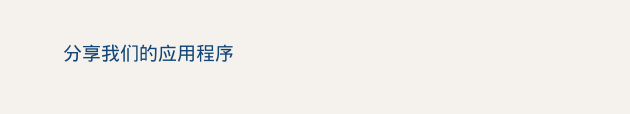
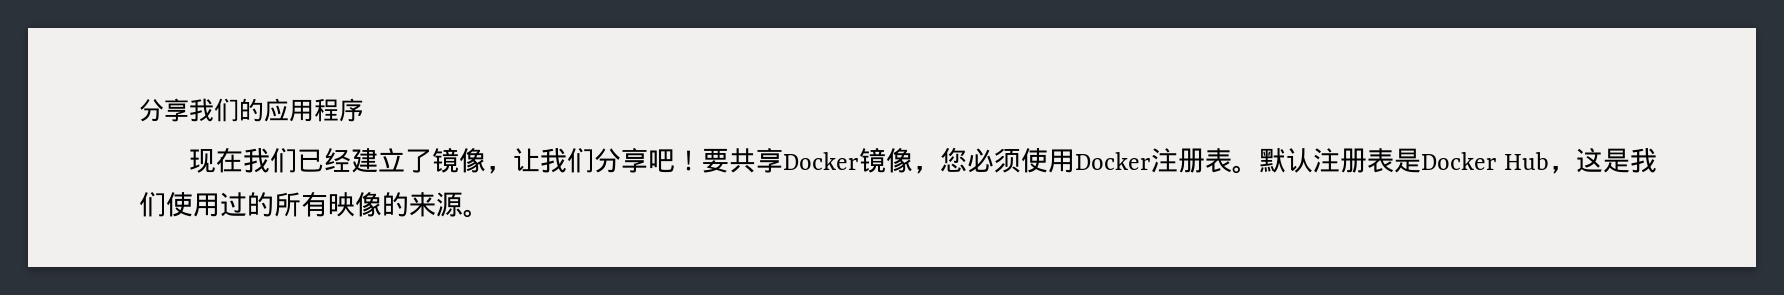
+ 现在我们已经建立了镜像，让我们分享吧！要共享Docker镜像，您必须使用Docker注册表。默认注册表是Docker Hub，这是我们使用过的所有映像的来源。

